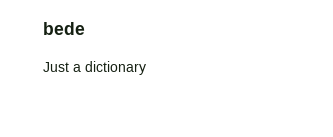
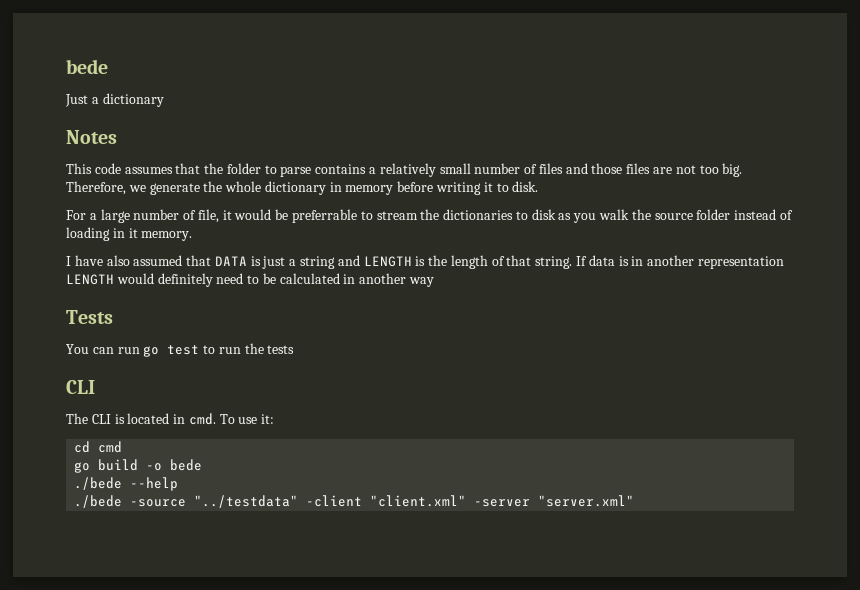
+ Notes
+ This code assumes that the folder to parse contains a relatively small number of files and those files are not too big. Therefore, we generate the whole dictionary in memory before writing it to disk.
+ For a large number of file, it would be preferrable to stream the dictionaries to disk as you walk the source folder instead of loading in it memory.
+ I have also assumed that DATA is just a string and LENGTH is the length of that string. If data is in another representation LENGTH would definitely need to be calculated in another way
+ Tests
+ You can run go test to run the tests
+ CLI
+ The CLI is located in cmd. To use it:
+ cd cmd
+ go build -o bede
+ ./bede --help
+ ./bede -source "../testdata" -client "client.xml" -server "server.xml"

